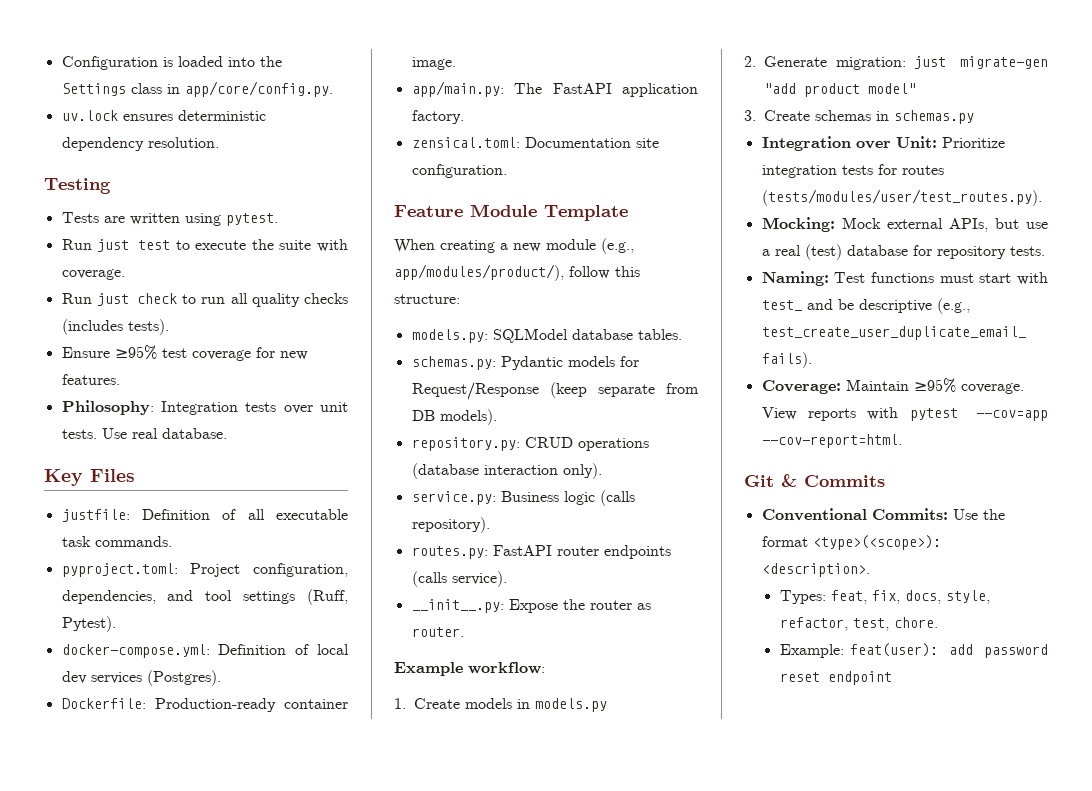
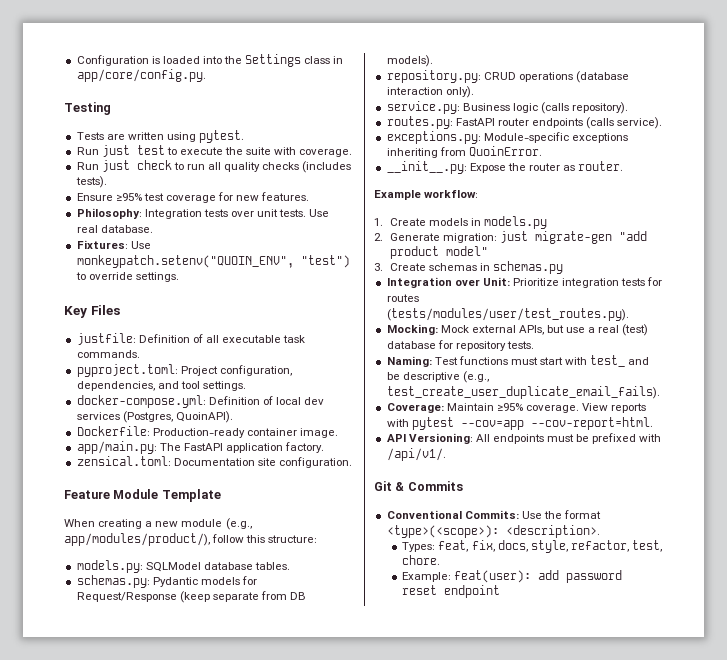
- uv.lock ensures deterministic dependency resolution.
+ Fixtures: Use monkeypatch.setenv("QUOIN_ENV", "test") to override settings.
- pyproject.toml: Project configuration, dependencies, and tool settings (Ruff, Pytest).
+ pyproject.toml: Project configuration, dependencies, and tool settings.
- docker-compose.yml: Definition of local dev services (Postgres).
+ docker-compose.yml: Definition of local dev services (Postgres, QuoinAPI).
+ exceptions.py: Module-specific exceptions inheriting from QuoinError.
+ API Versioning: All endpoints must be prefixed with /api/v1/.

